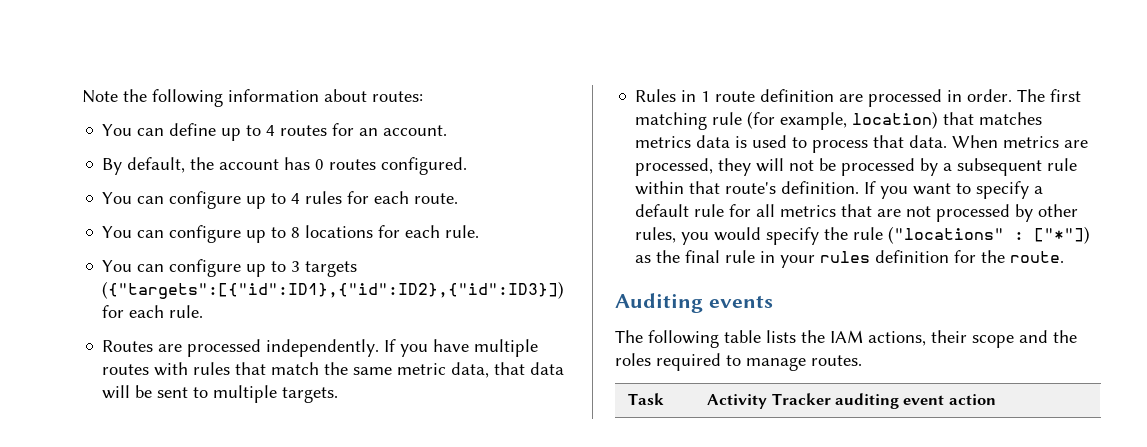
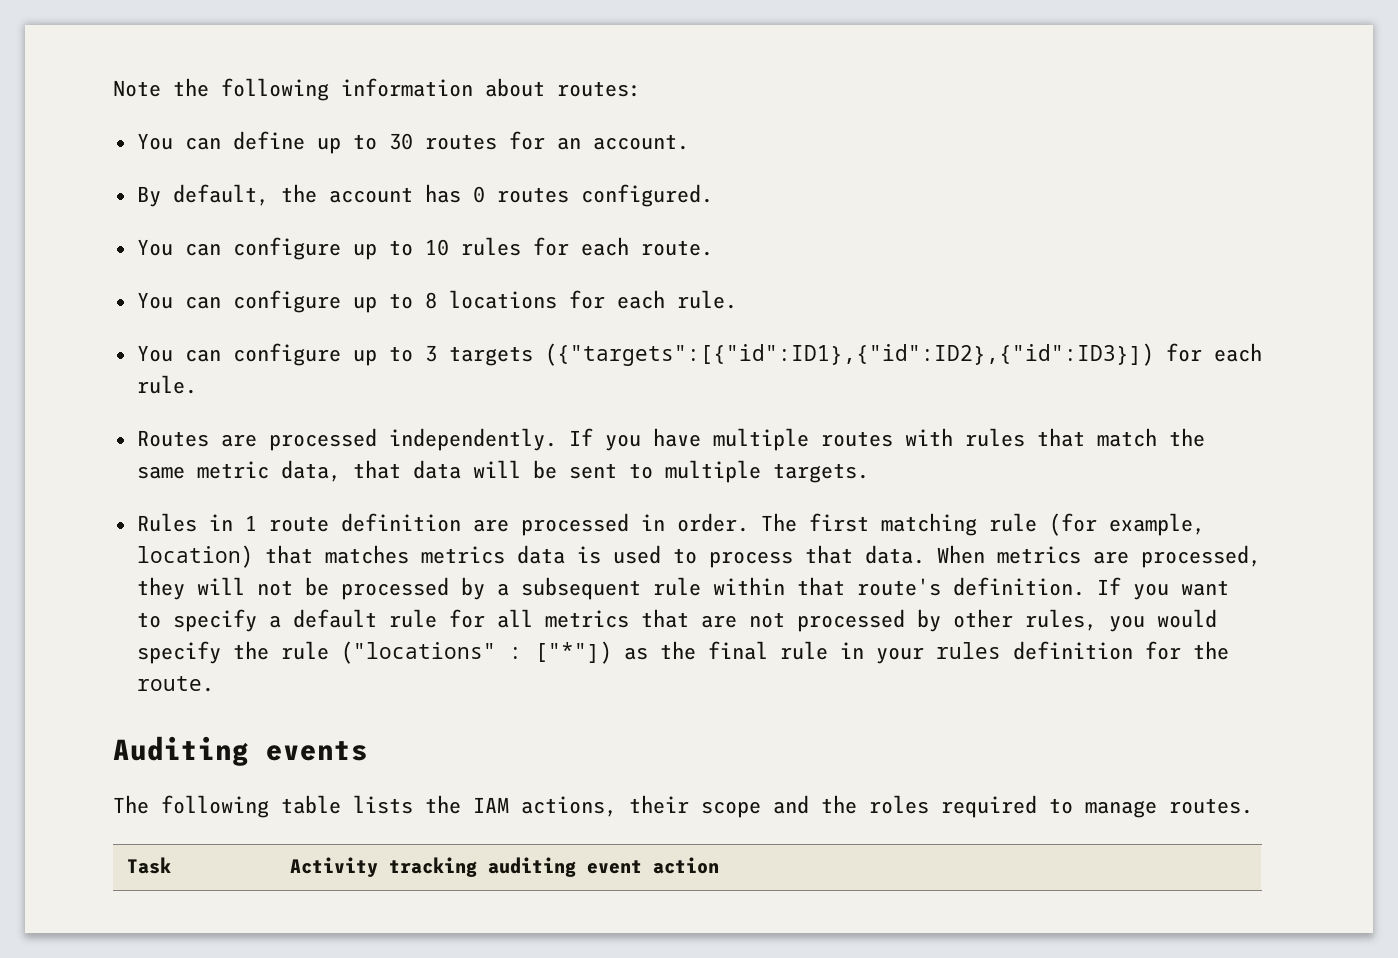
- You can define up to 4 routes for an account.
+ You can define up to 30 routes for an account.
- You can configure up to 4 rules for each route.
+ You can configure up to 10 rules for each route.
- Task | Activity Tracker auditing event action
+ Task | Activity tracking auditing event action

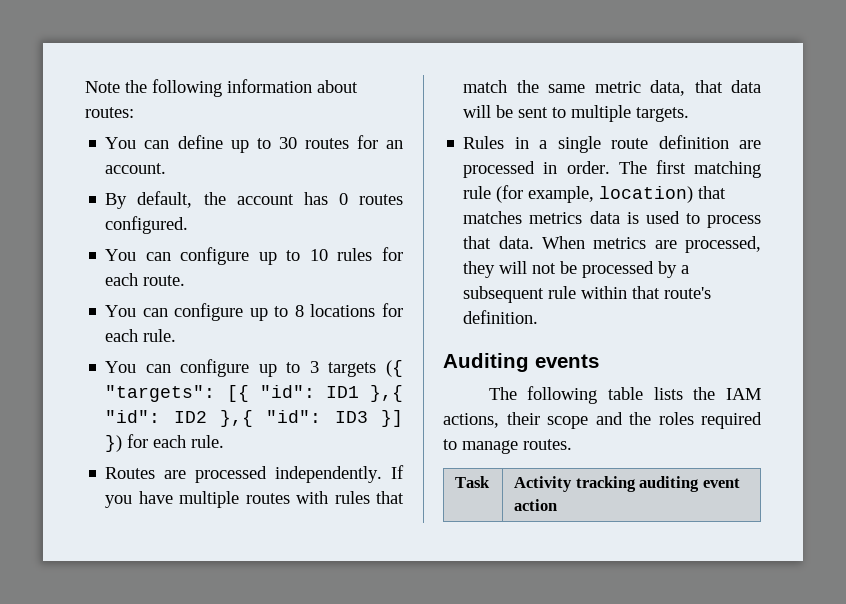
- You can configure up to 3 targets ({"targets":[{"id":ID1},{"id":ID2},{"id":ID3}]) for each rule.
+ You can configure up to 3 targets ({ "targets": [{ "id": ID1 },{ "id": ID2 },{ "id": ID3 }] }) for each rule.
- Rules in 1 route definition are processed in order.
+ Rules in a single route definition are processed in order.
- If you want to specify a default rule for all metrics that are not processed by other rules, you would specify the rule ("locations" : ["*"]) as the final rule in your rules definition for the route.

